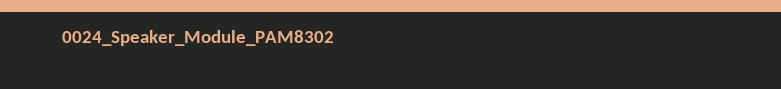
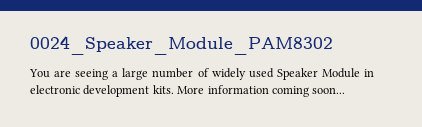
+ You are seeing a large number of widely used Speaker Module in electronic development kits. More information coming soon...

